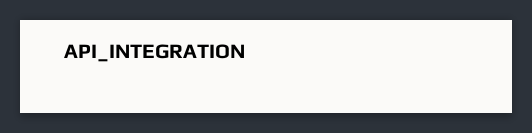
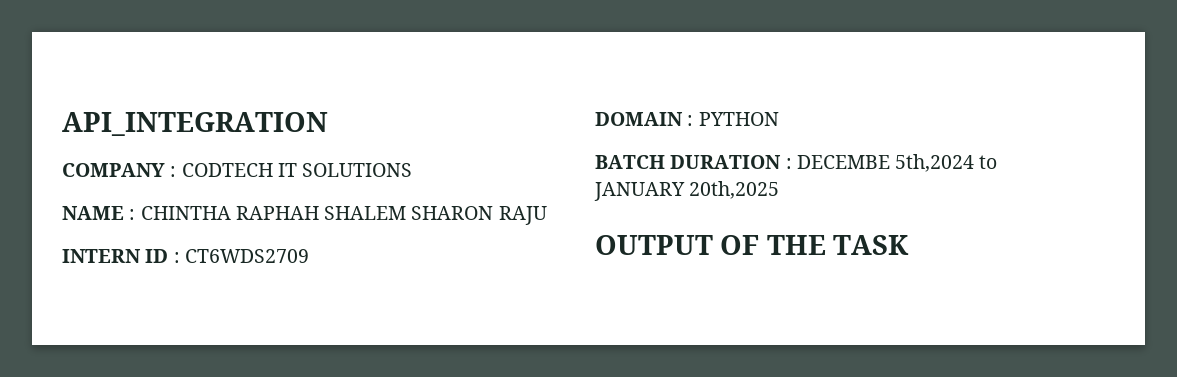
+ COMPANY : CODTECH IT SOLUTIONS
+ NAME : CHINTHA RAPHAH SHALEM SHARON RAJU
+ INTERN ID : CT6WDS2709
+ DOMAIN : PYTHON
+ BATCH DURATION : DECEMBE 5th,2024 to JANUARY 20th,2025
+ OUTPUT OF THE TASK

